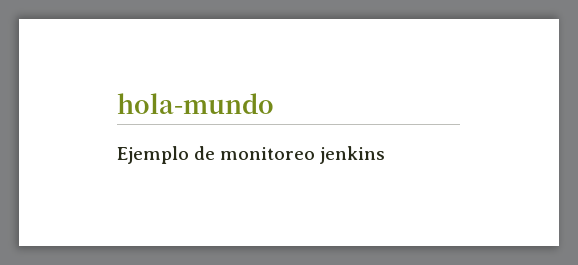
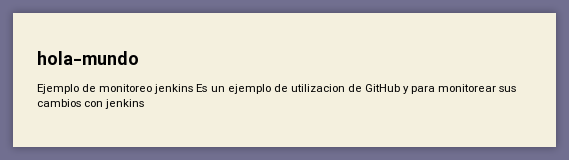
- Ejemplo de monitoreo jenkins
+ Ejemplo de monitoreo jenkins Es un ejemplo de utilizacion de GitHub y para monitorear sus cambios con jenkins

